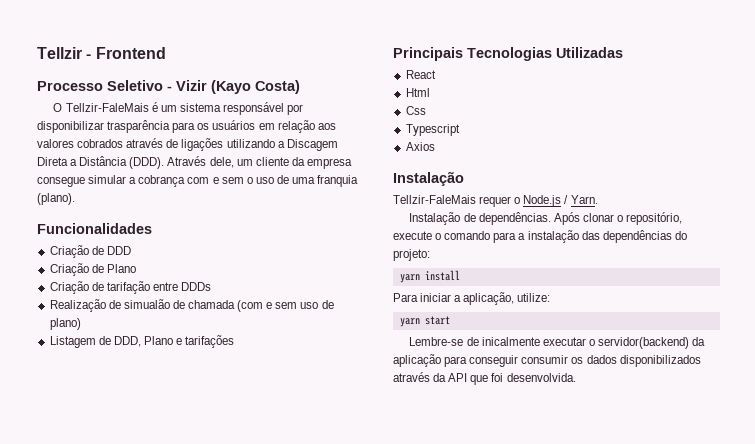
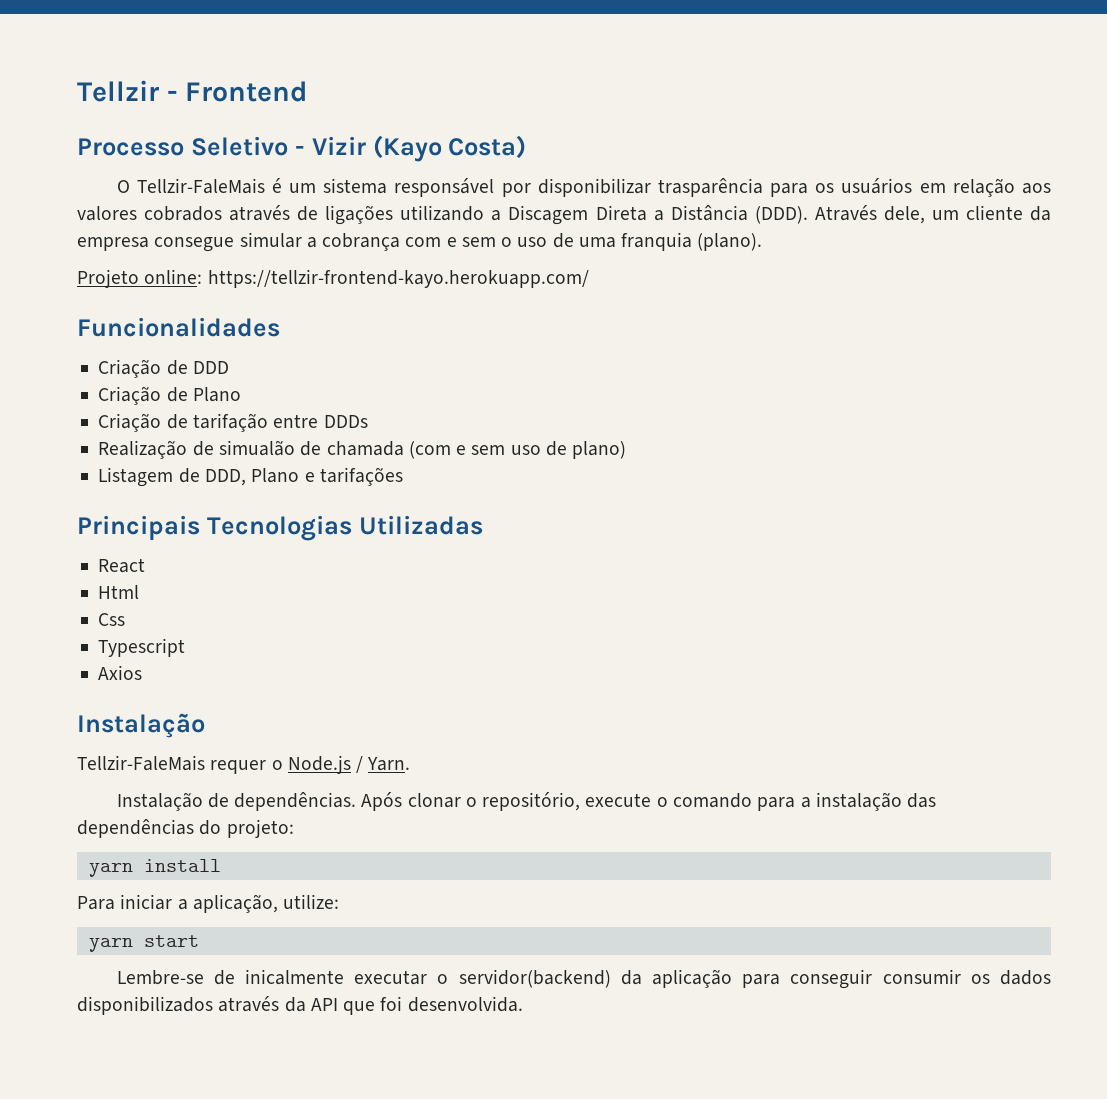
+ Projeto online: https://tellzir-frontend-kayo.herokuapp.com/

